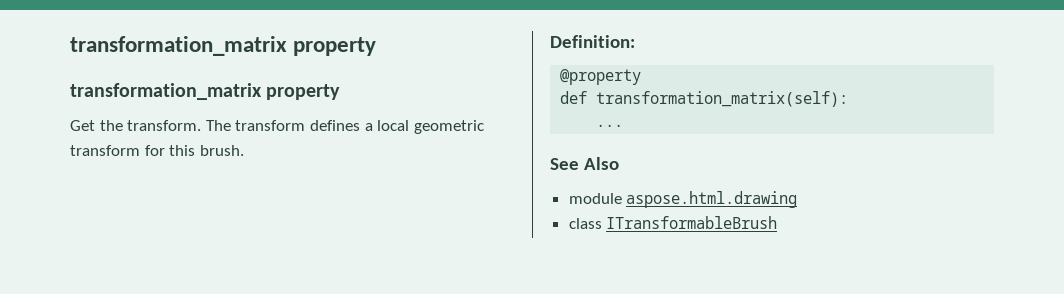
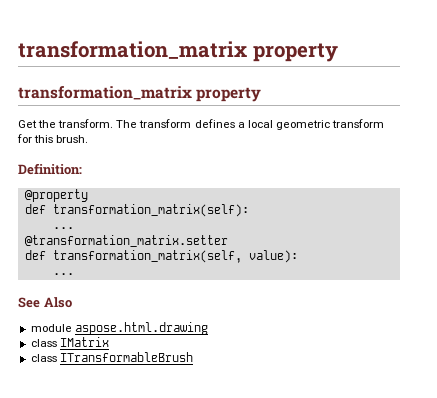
+ @transformation_matrix.setter
+ def transformation_matrix(self, value):
+ ...
+ class IMatrix

